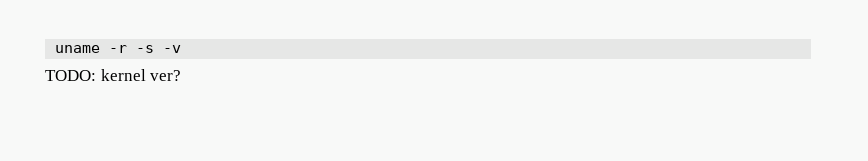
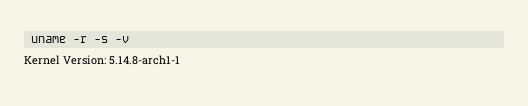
- TODO: kernel ver?
+ Kernel Version: 5.14.8-arch1-1

